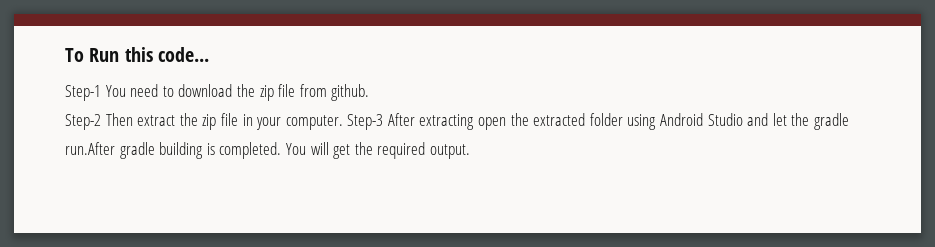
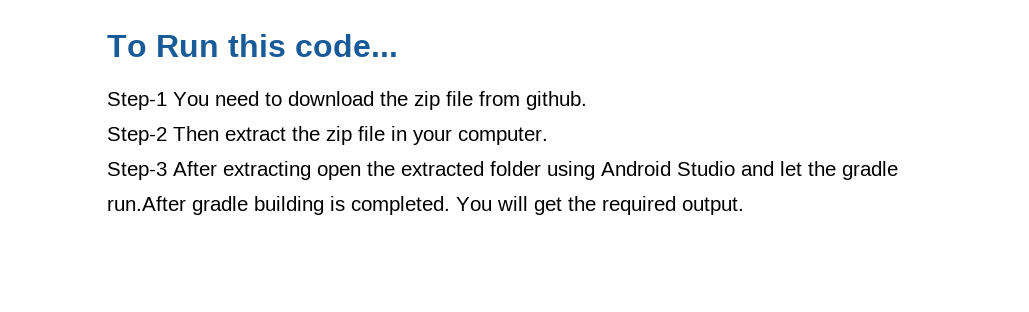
- Step-2 Then extract the zip file in your computer. Step-3 After extracting open the extracted folder using Android Studio and let the gradle run.After gradle building is completed.
+ Step-2 Then extract the zip file in your computer.
+ Step-3 After extracting open the extracted folder using Android Studio and let the gradle run.After gradle building is completed.

